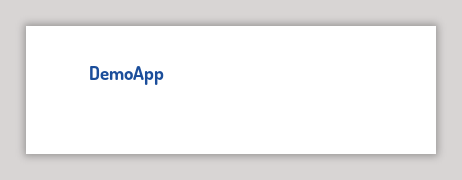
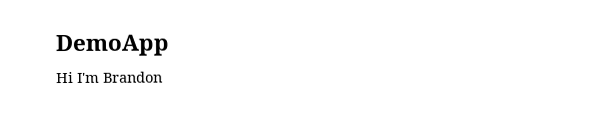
+ Hi I'm Brandon

